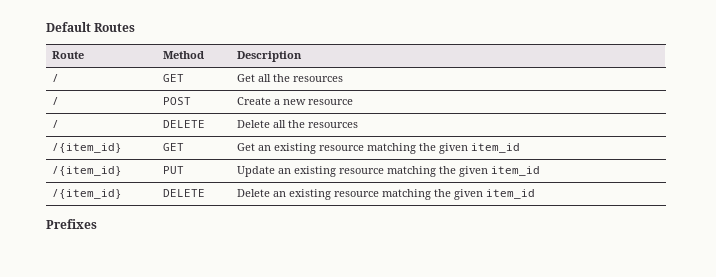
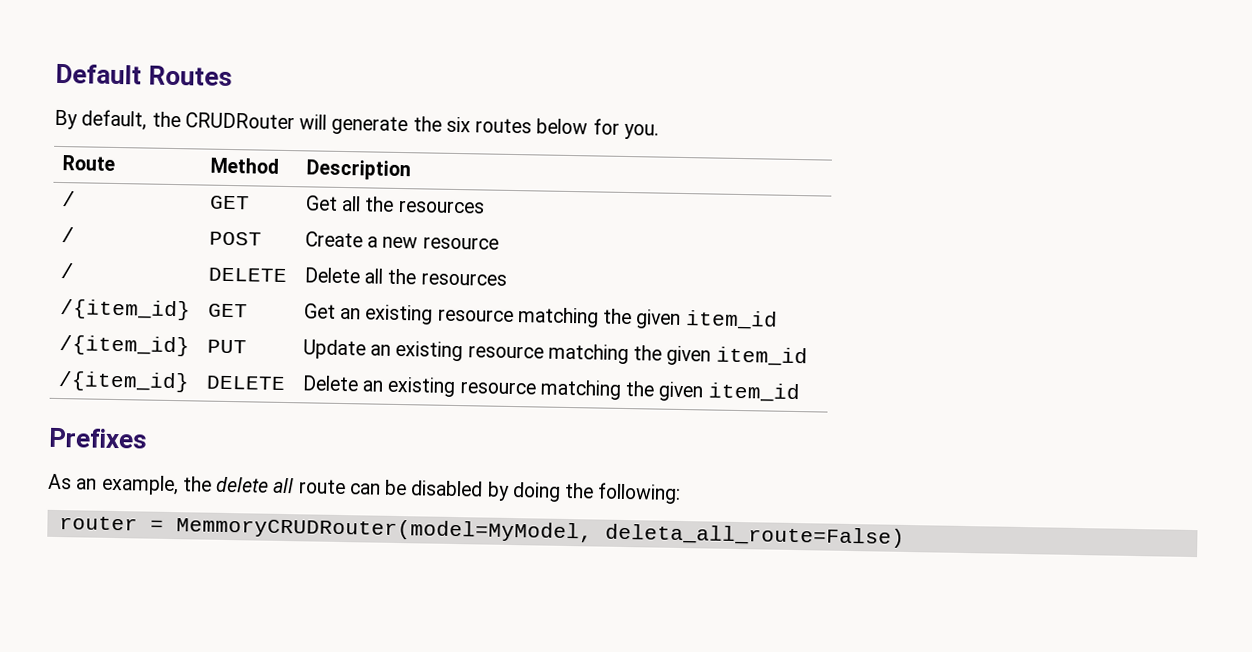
+ By default, the CRUDRouter will generate the six routes below for you.
+ As an example, the delete all route can be disabled by doing the following:
+ router = MemmoryCRUDRouter(model=MyModel, deleta_all_route=False)

